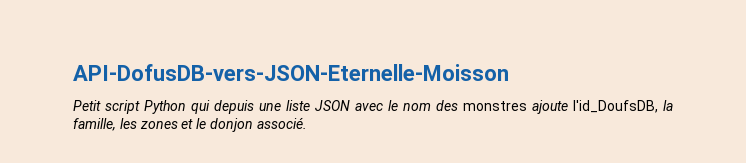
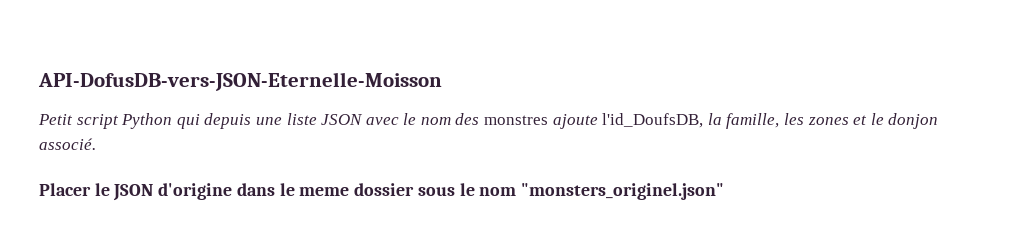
+ Placer le JSON d'origine dans le meme dossier sous le nom "monsters_originel.json"

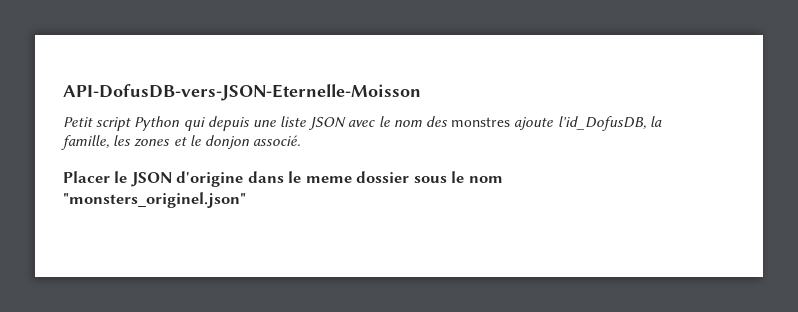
- Petit script Python qui depuis une liste JSON avec le nom des monstres ajoute l'id_DoufsDB, la famille, les zones et le donjon associé.
+ Petit script Python qui depuis une liste JSON avec le nom des monstres ajoute l'id_DofusDB, la famille, les zones et le donjon associé.

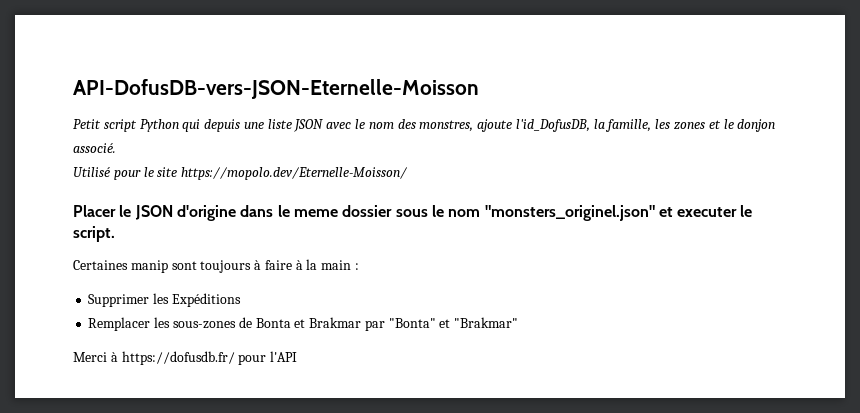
- Petit script Python qui depuis une liste JSON avec le nom des monstres ajoute l'id_DofusDB, la famille, les zones et le donjon associé.
+ Petit script Python qui depuis une liste JSON avec le nom des monstres, ajoute l'id_DofusDB, la famille, les zones et le donjon associé.
+ Utilisé pour le site https://mopolo.dev/Eternelle-Moisson/
- Placer le JSON d'origine dans le meme dossier sous le nom "monsters_originel.json"
+ Placer le JSON d'origine dans le meme dossier sous le nom "monsters_originel.json" et executer le script.
+ Certaines manip sont toujours à faire à la main :
+ Supprimer les Expéditions
+ Remplacer les sous-zones de Bonta et Brakmar par "Bonta" et "Brakmar"
+ Merci à https://dofusdb.fr/ pour l'API

